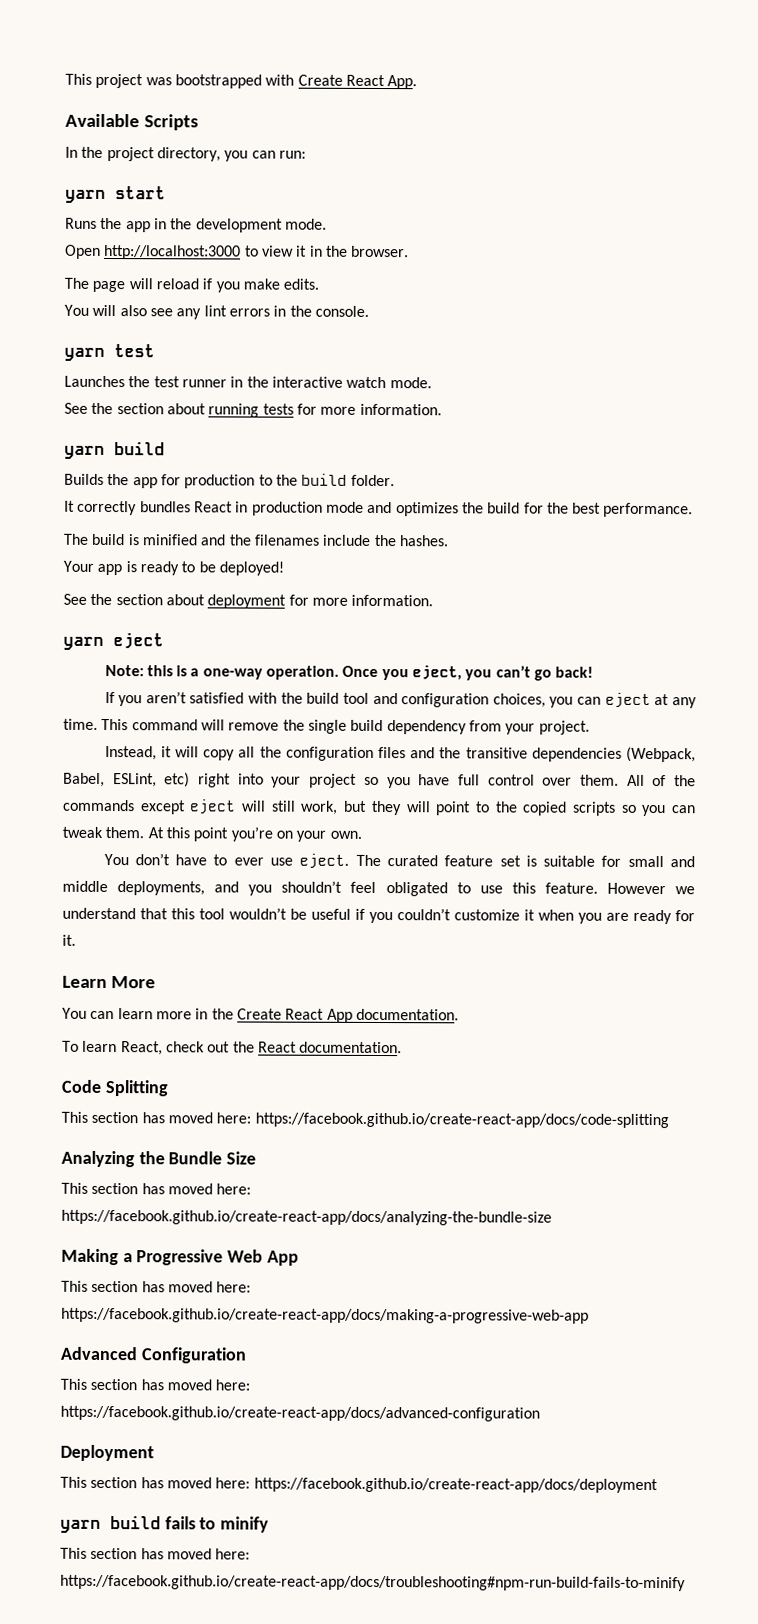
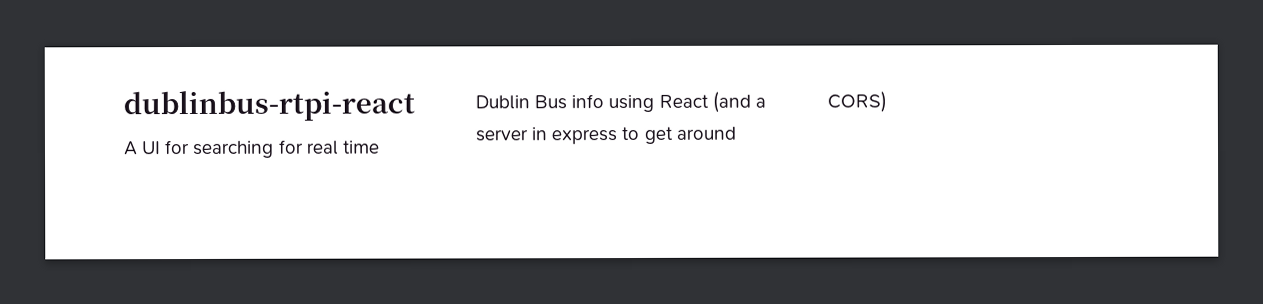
- This project was bootstrapped with Create React App.
- Available Scripts
- In the project directory, you can run:
- yarn start
- Runs the app in the development mode.
- Open http://localhost:3000 to view it in the browser.
- The page will reload if you make edits.
- You will also see any lint errors in the console.
- yarn test
- Launches the test runner in the interactive watch mode.
- See the section about running tests for more information.
- yarn build
- Builds the app for production to the build folder.
- It correctly bundles React in production mode and optimizes the build for the best performance.
- The build is minified and the filenames include the hashes.
- Your app is ready to be deployed!
- See the section about deployment for more information.
- yarn eject
- Note: this is a one-way operation. Once you eject, you can’t go back!
- If you aren’t satisfied with the build tool and configuration choices, you can eject at any time. This command will remove the single build dependency from your project.
- Instead, it will copy all the configuration files and the transitive dependencies (Webpack, Babel, ESLint, etc) right into your project so you have full control over them. All of the commands except eject will still work, but they will point to the copied scripts so you can tweak them. At this point you’re on your own.
- You don’t have to ever use eject. The curated feature set is suitable for small and middle deployments, and you shouldn’t feel obligated to use this feature. However we understand that this tool wouldn’t be useful if you couldn’t customize it when you are ready for it.
- Learn More
- You can learn more in the Create React App documentation.
- To learn React, check out the React documentation.
- Code Splitting
- This section has moved here: https://facebook.github.io/create-react-app/docs/code-splitting
- Analyzing the Bundle Size
- This section has moved here: https://facebook.github.io/create-react-app/docs/analyzing-the-bundle-size
- Making a Progressive Web App
- This section has moved here: https://facebook.github.io/create-react-app/docs/making-a-progressive-web-app
- Advanced Configuration
- This section has moved here: https://facebook.github.io/create-react-app/docs/advanced-configuration
- Deployment
- This section has moved here: https://facebook.github.io/create-react-app/docs/deployment
- yarn build fails to minify
- This section has moved here: https://facebook.github.io/create-react-app/docs/troubleshooting#npm-run-build-fails-to-minify
+ dublinbus-rtpi-react
+ A UI for searching for real time Dublin Bus info using React (and a server in express to get around CORS)

